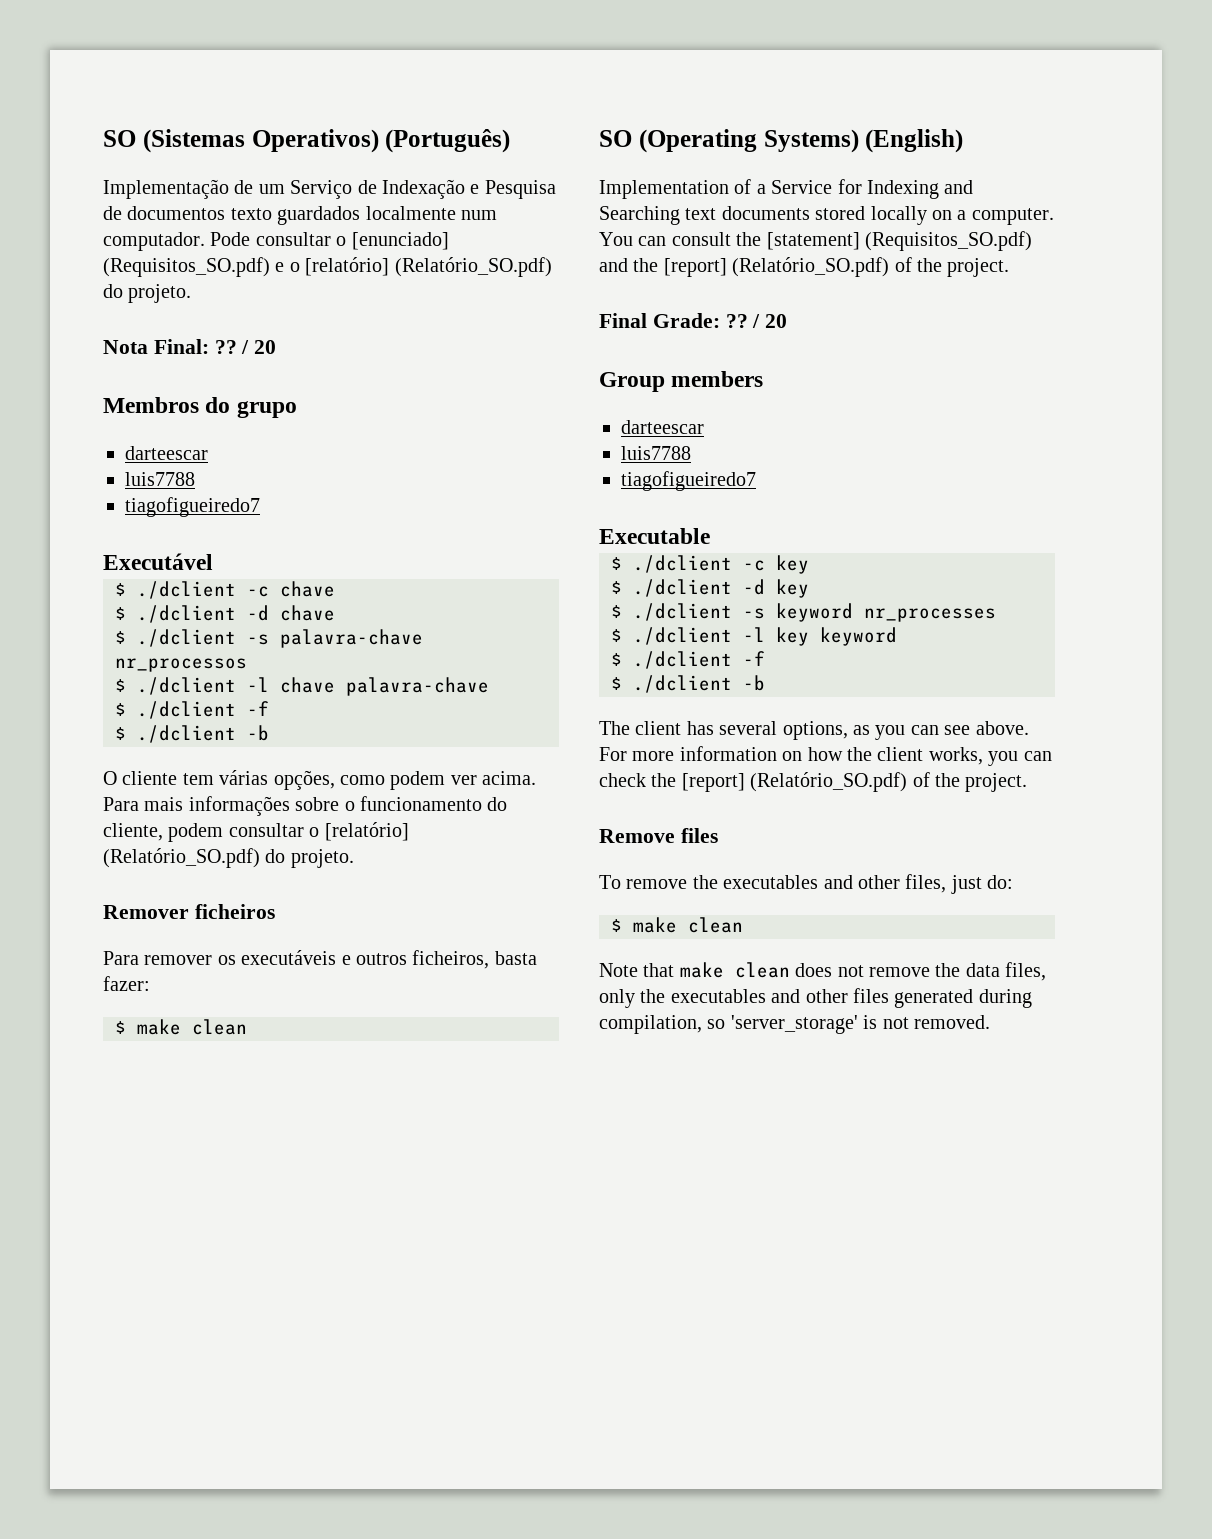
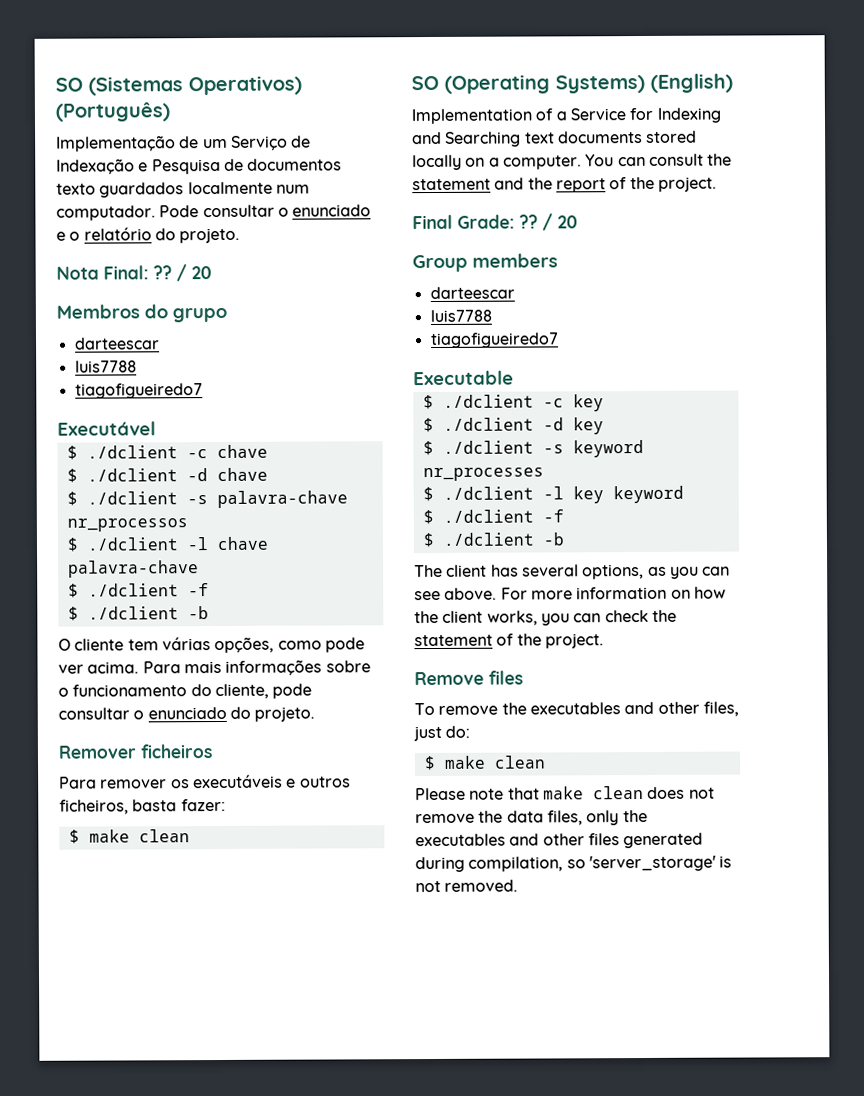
- Pode consultar o [enunciado] (Requisitos_SO.pdf) e o [relatório] (Relatório_SO.pdf) do projeto.
+ Pode consultar o enunciado e o relatório do projeto.
- O cliente tem várias opções, como podem ver acima.
+ O cliente tem várias opções, como pode ver acima.
- Para mais informações sobre o funcionamento do cliente, podem consultar o [relatório] (Relatório_SO.pdf) do projeto.
+ Para mais informações sobre o funcionamento do cliente, pode consultar o enunciado do projeto.
- You can consult the [statement] (Requisitos_SO.pdf) and the [report] (Relatório_SO.pdf) of the project.
+ You can consult the statement and the report of the project.
- For more information on how the client works, you can check the [report] (Relatório_SO.pdf) of the project.
+ For more information on how the client works, you can check the statement of the project.
- Note that make clean does not remove the data files, only the executables and other files generated during compilation, so 'server_storage' is not removed.
+ Please note that make clean does not remove the data files, only the executables and other files generated during compilation, so 'server_storage' is not removed.

